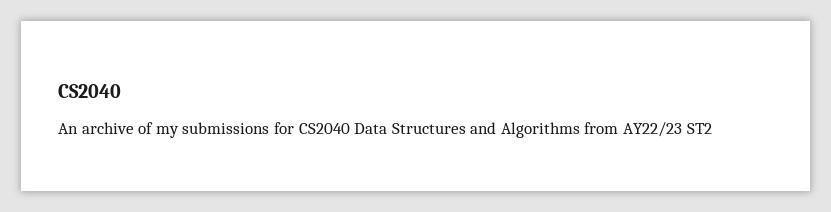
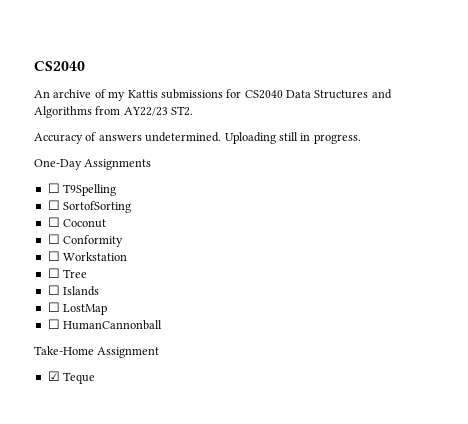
- An archive of my submissions for CS2040 Data Structures and Algorithms from AY22/23 ST2
+ An archive of my Kattis submissions for CS2040 Data Structures and Algorithms from AY22/23 ST2.
+ Accuracy of answers undetermined. Uploading still in progress.
+ One-Day Assignments
+ ☐ T9Spelling
+ ☐ SortofSorting
+ ☐ Coconut
+ ☐ Conformity
+ ☐ Workstation
+ ☐ Tree
+ ☐ Islands
+ ☐ LostMap
+ ☐ HumanCannonball
+ Take-Home Assignment
+ ☑ Teque

